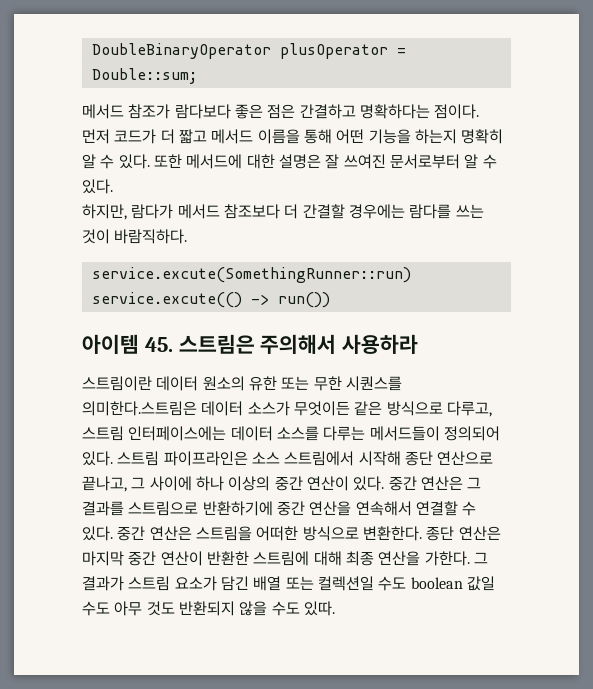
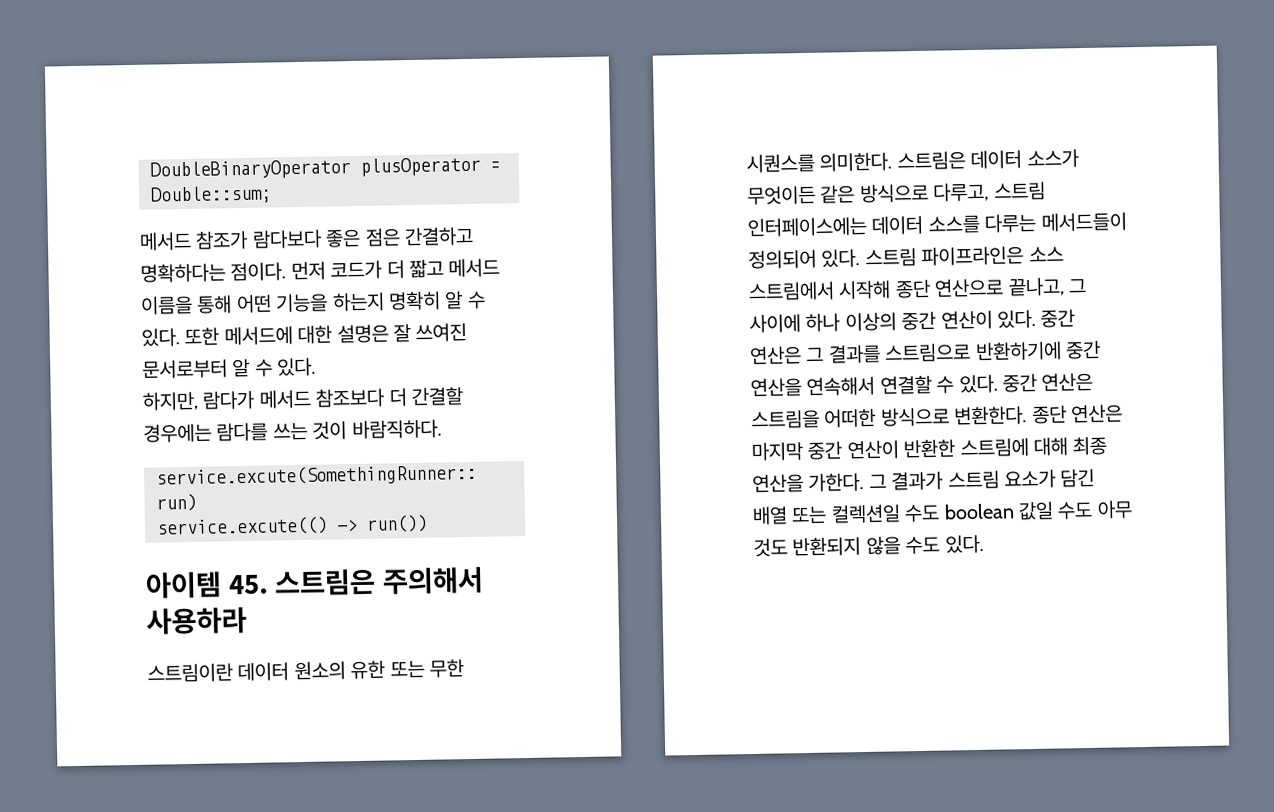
- 스트림이란 데이터 원소의 유한 또는 무한 시퀀스를 의미한다.스트림은 데이터 소스가 무엇이든 같은 방식으로 다루고, 스트림 인터페이스에는 데이터 소스를 다루는 메서드들이 정의되어 있다.
+ 스트림이란 데이터 원소의 유한 또는 무한 시퀀스를 의미한다. 스트림은 데이터 소스가 무엇이든 같은 방식으로 다루고, 스트림 인터페이스에는 데이터 소스를 다루는 메서드들이 정의되어 있다.
- 그 결과가 스트림 요소가 담긴 배열 또는 컬렉션일 수도 boolean 값일 수도 아무 것도 반환되지 않을 수도 있따.
+ 그 결과가 스트림 요소가 담긴 배열 또는 컬렉션일 수도 boolean 값일 수도 아무 것도 반환되지 않을 수도 있다.

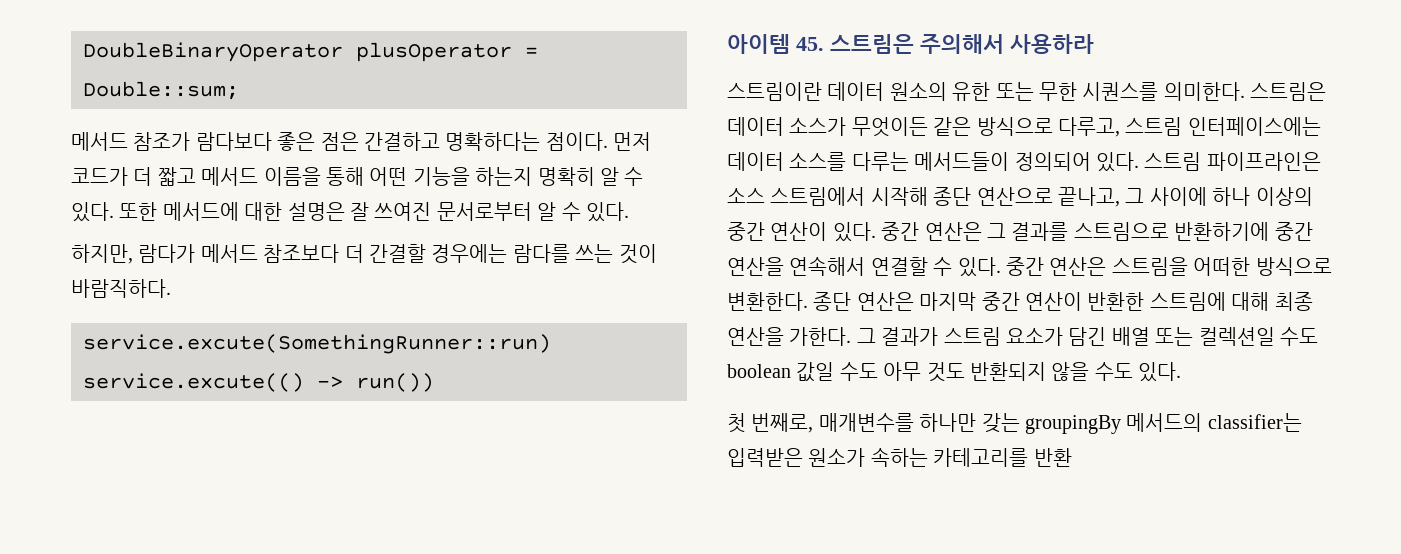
+ 첫 번째로, 매개변수를 하나만 갖는 groupingBy 메서드의 classifier는 입력받은 원소가 속하는 카테고리를 반환

